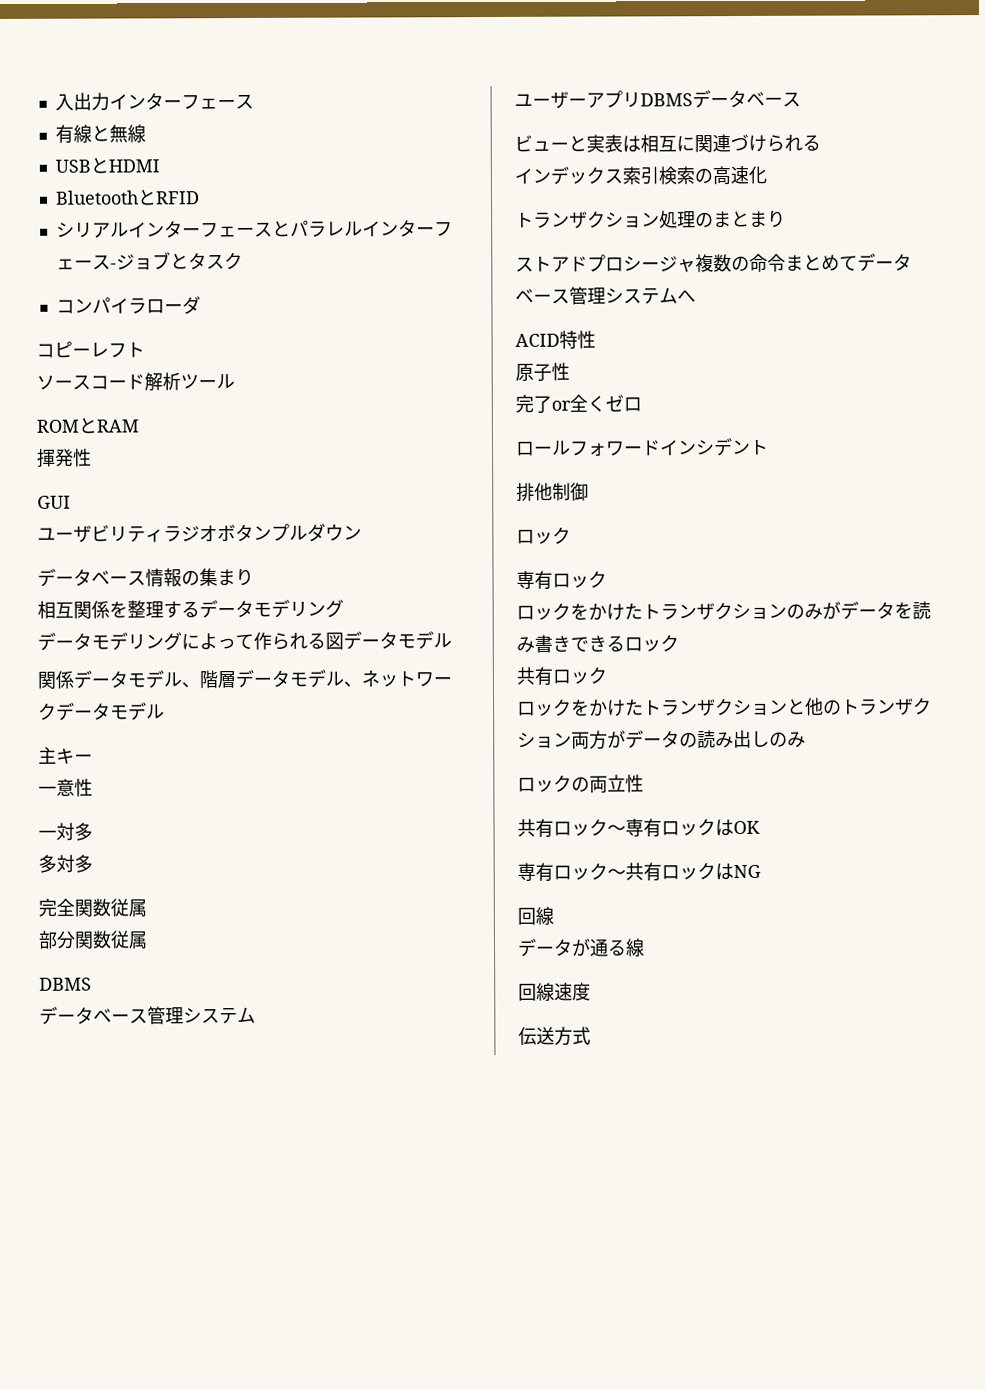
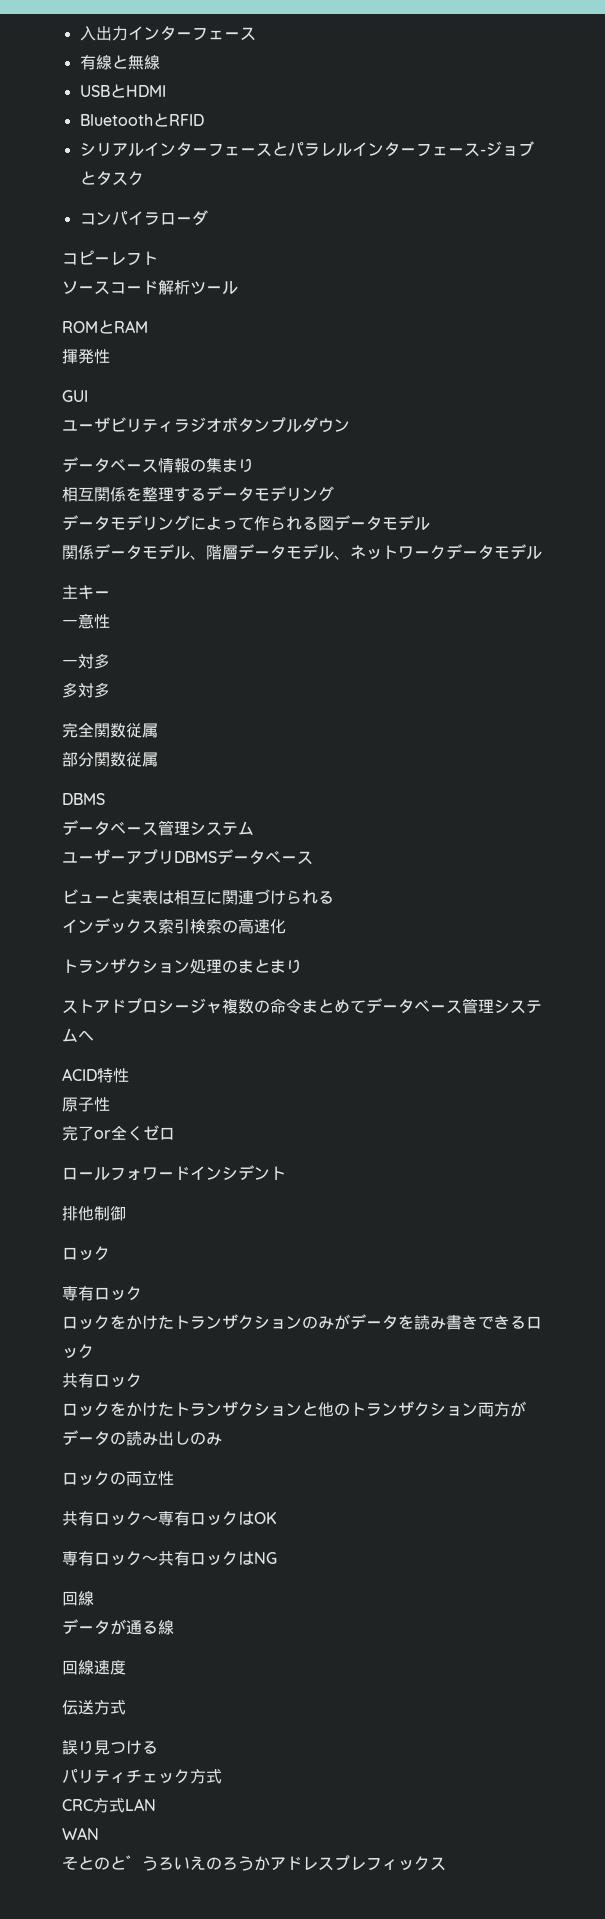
+ 誤り見つける
+ パリティチェック方式
+ CRC方式LAN
+ WAN
+ そとのと゛うろいえのろうかアドレスプレフィックス

